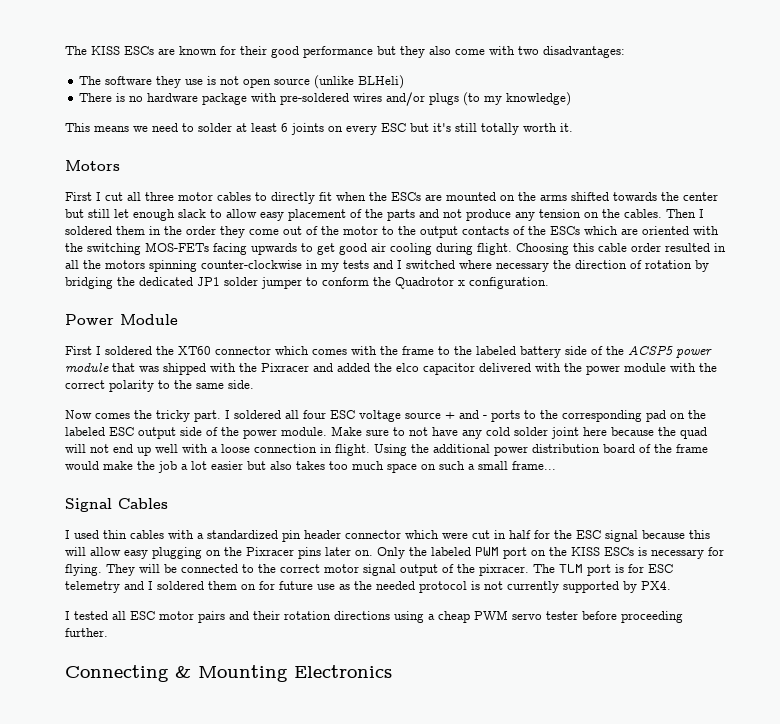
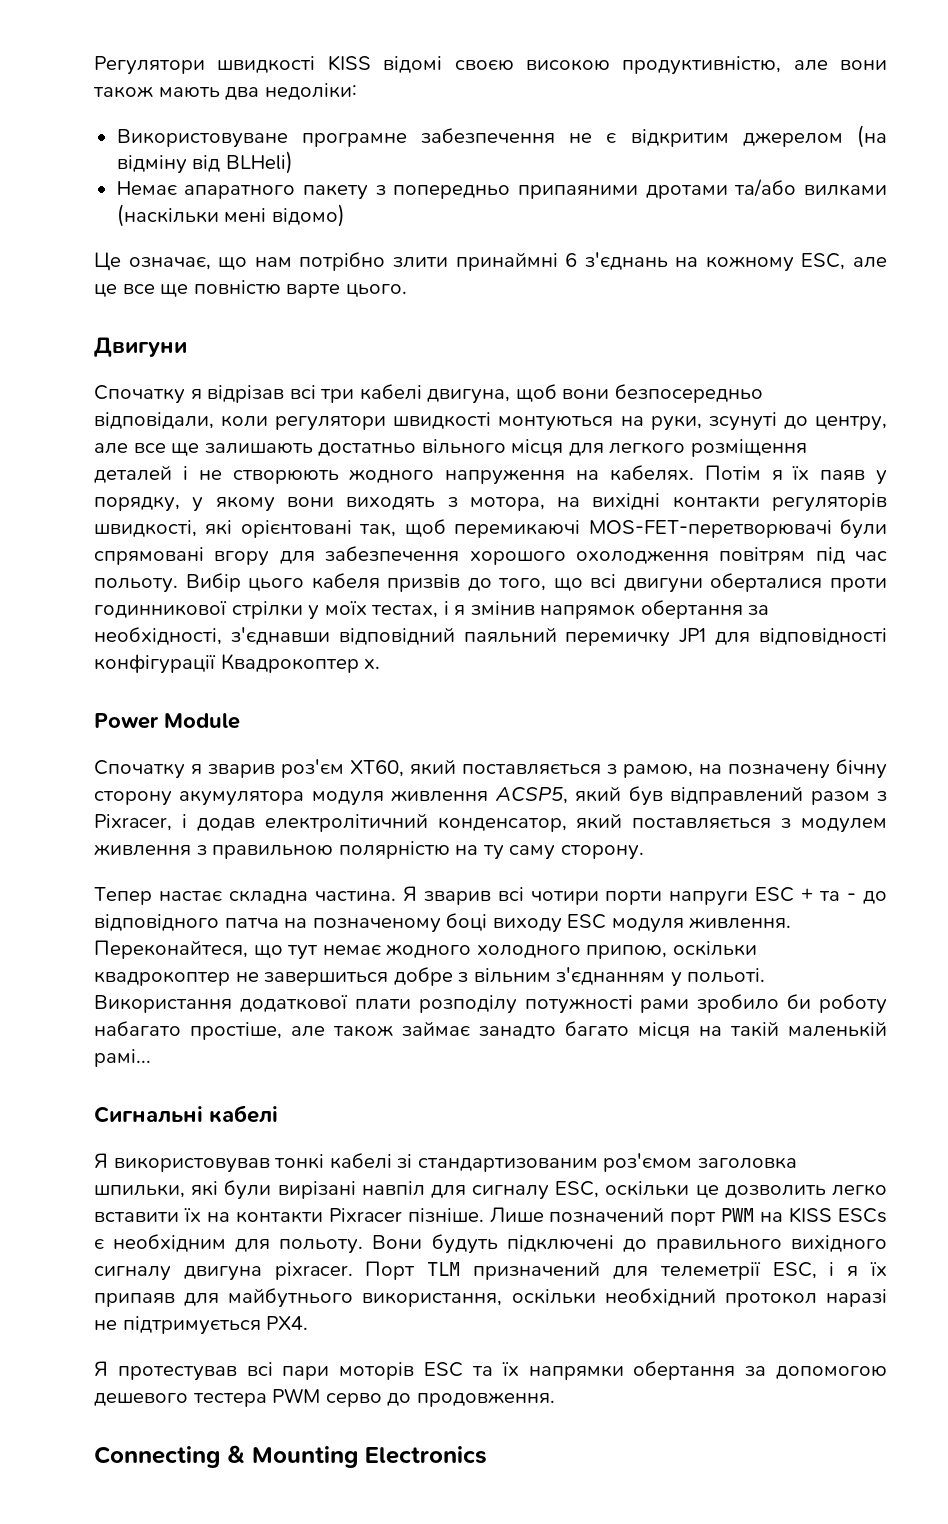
- The KISS ESCs are known for their good performance but they also come with two disadvantages:
- The software they use is not open source (unlike BLHeli)
- There is no hardware package with pre-soldered wires and/or plugs (to my knowledge)
- This means we need to solder at least 6 joints on every ESC but it's still totally worth it.
- Motors
- First I cut all three motor cables to directly fit when the ESCs are mounted on the arms shifted towards the center but still let enough slack to allow easy placement of the parts and not produce any tension on the cables. Then I soldered them in the order they come out of the motor to the output contacts of the ESCs which are oriented with the switching MOS-FETs facing upwards to get good air cooling during flight. Choosing this cable order resulted in all the motors spinning counter-clockwise in my tests and I switched where necessary the direction of rotation by bridging the dedicated JP1 solder jumper to conform the Quadrotor x configuration.
+ Регулятори швидкості KISS відомі своєю високою продуктивністю, але вони також мають два недоліки:
+ Використовуване програмне забезпечення не є відкритим джерелом (на відміну від BLHeli)
+ Немає апаратного пакету з попередньо припаяними дротами та/або вилками (наскільки мені відомо)
+ Це означає, що нам потрібно злити принаймні 6 з'єднань на кожному ESC, але це все ще повністю варте цього.
+ Двигуни
+ Спочатку я відрізав всі три кабелі двигуна, щоб вони безпосередньо відповідали, коли регулятори швидкості монтуються на руки, зсунуті до центру, але все ще залишають достатньо вільного місця для легкого розміщення деталей і не створюють жодного напруження на кабелях. Потім я їх паяв у порядку, у якому вони виходять з мотора, на вихідні контакти регуляторів швидкості, які орієнтовані так, щоб перемикаючі MOS-FET-перетворювачі були спрямовані вгору для забезпечення хорошого охолодження повітрям під час польоту. Вибір цього кабеля призвів до того, що всі двигуни оберталися проти годинникової стрілки у моїх тестах, і я змінив напрямок обертання за необхідності, з'єднавши відповідний паяльний перемичку JP1 для відповідності конфігурації Квадрокоптер x.
  Power Module
- First I soldered the XT60 connector which comes with the frame to the labeled battery side of the ACSP5 power module that was shipped with the Pixracer and added the elco capacitor delivered with the power module with the correct polarity to the same side.
- Now comes the tricky part. I soldered all four ESC voltage source + and - ports to the corresponding pad on the labeled ESC output side of the power module. Make sure to not have any cold solder joint here because the quad will not end up well with a loose connection in flight. Using the additional power distribution board of the frame would make the job a lot easier but also takes too much space on such a small frame...
- Signal Cables
- I used thin cables with a standardized pin header connector which were cut in half for the ESC signal because this will allow easy plugging on the Pixracer pins later on. Only the labeled PWM port on the KISS ESCs is necessary for flying. They will be connected to the correct motor signal output of the pixracer. The TLM port is for ESC telemetry and I soldered them on for future use as the needed protocol is not currently supported by PX4.
- I tested all ESC motor pairs and their rotation directions using a cheap PWM servo tester before proceeding further.
+ Спочатку я зварив роз'єм XT60, який поставляється з рамою, на позначену бічну сторону акумулятора модуля живлення ACSP5, який був відправлений разом з Pixracer, і додав електролітичний конденсатор, який поставляється з модулем живлення з правильною полярністю на ту саму сторону.
+ Тепер настає складна частина. Я зварив всі чотири порти напруги ESC + та - до відповідного патча на позначеному боці виходу ESC модуля живлення. Переконайтеся, що тут немає жодного холодного припою, оскільки квадрокоптер не завершиться добре з вільним з'єднанням у польоті. Використання додаткової плати розподілу потужності рами зробило би роботу набагато простіше, але також займає занадто багато місця на такій маленькій рамі...
+ Сигнальні кабелі
+ Я використовував тонкі кабелі зі стандартизованим роз'ємом заголовка шпильки, які були вирізані навпіл для сигналу ESC, оскільки це дозволить легко вставити їх на контакти Pixracer пізніше. Лише позначений порт PWM на KISS ESCs є необхідним для польоту. Вони будуть підключені до правильного вихідного сигналу двигуна pixracer. Порт TLM призначений для телеметрії ESC, і я їх припаяв для майбутнього використання, оскільки необхідний протокол наразі не підтримується PX4.
+ Я протестував всі пари моторів ESC та їх напрямки обертання за допомогою дешевого тестера PWM серво до продовження.

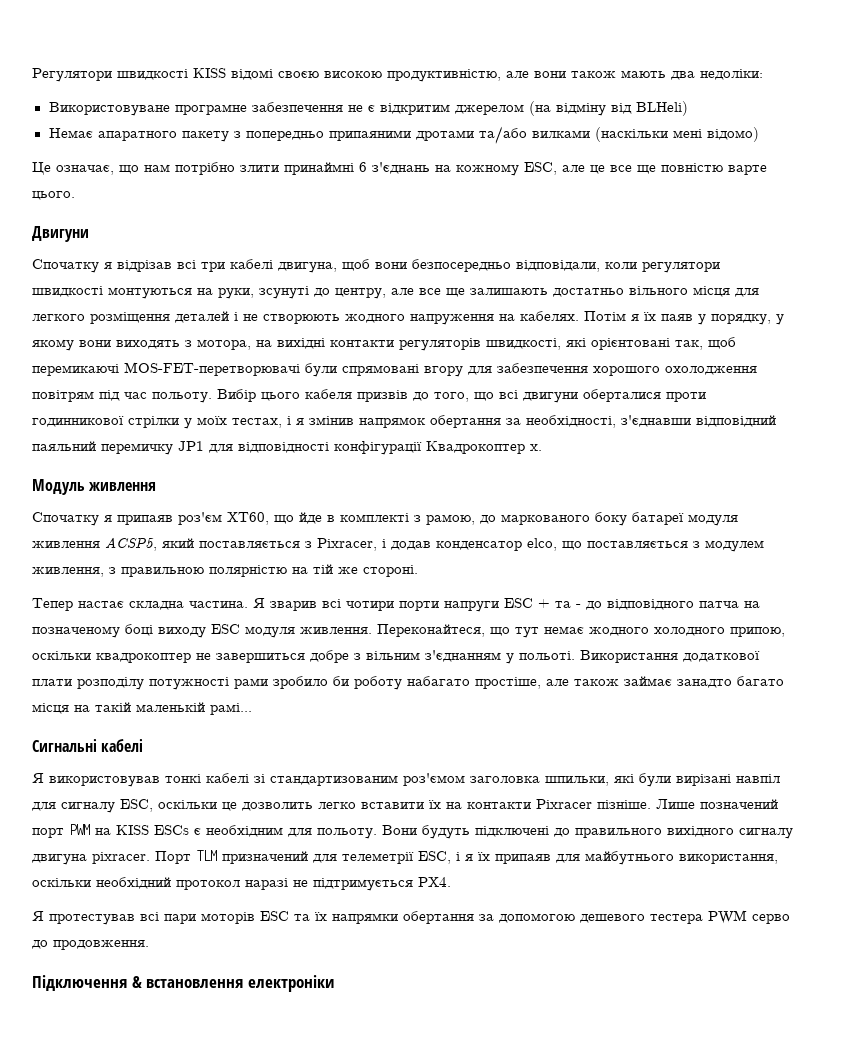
- Power Module
- Спочатку я зварив роз'єм XT60, який поставляється з рамою, на позначену бічну сторону акумулятора модуля живлення ACSP5, який був відправлений разом з Pixracer, і додав електролітичний конденсатор, який поставляється з модулем живлення з правильною полярністю на ту саму сторону.
+ Модуль живлення
+ Спочатку я припаяв роз'єм XT60, що йде в комплекті з рамою, до маркованого боку батареї модуля живлення ACSP5, який поставляється з Pixracer, і додав конденсатор elco, що поставляється з модулем живлення, з правильною полярністю на тій же стороні.
- Connecting & Mounting Electronics
+ Підключення & встановлення електроніки

